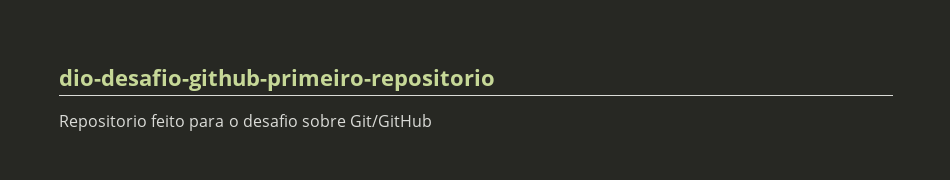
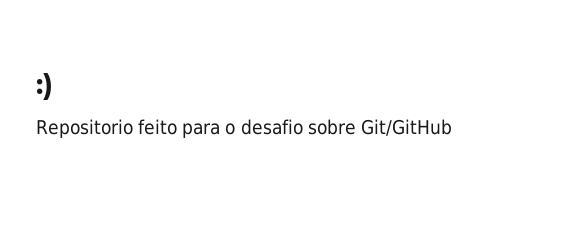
- dio-desafio-github-primeiro-repositorio
+ :)

